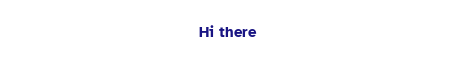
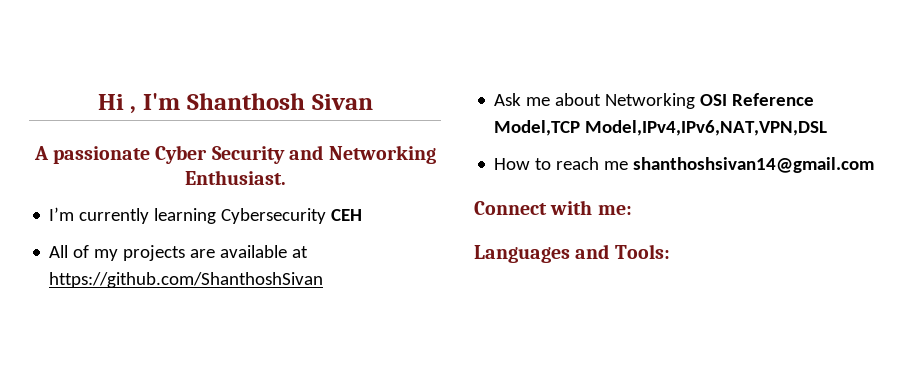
- Hi there
+ Hi , I'm Shanthosh Sivan
+ A passionate Cyber Security and Networking Enthusiast.
+ I’m currently learning Cybersecurity CEH
+ All of my projects are available at https://github.com/ShanthoshSivan
+ Ask me about Networking OSI Reference Model,TCP Model,IPv4,IPv6,NAT,VPN,DSL
+ How to reach me shanthoshsivan14@gmail.com
+ Connect with me:
+ Languages and Tools:

